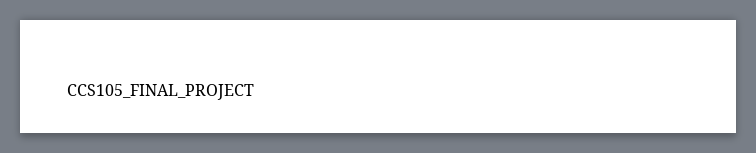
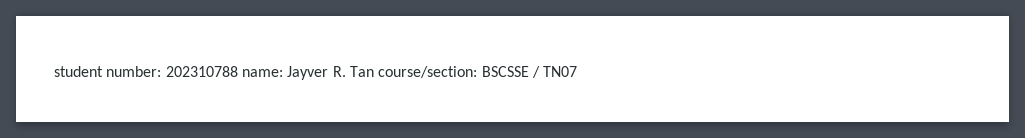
- CCS105_FINAL_PROJECT
+ student number: 202310788 name: Jayver R. Tan course/section: BSCSSE / TN07

